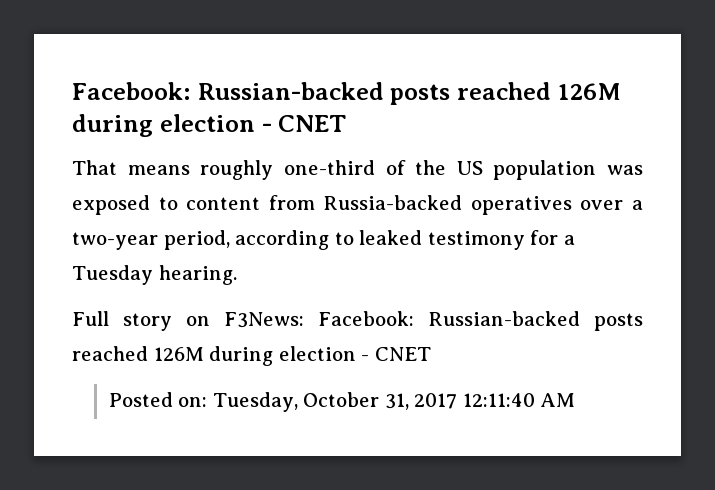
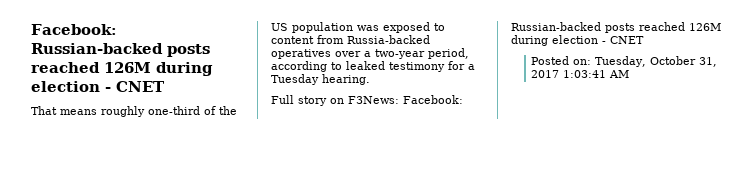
- Posted on: Tuesday, October 31, 2017 12:11:40 AM
+ Posted on: Tuesday, October 31, 2017 1:03:41 AM

